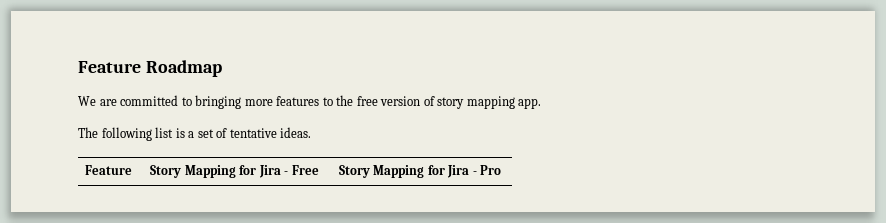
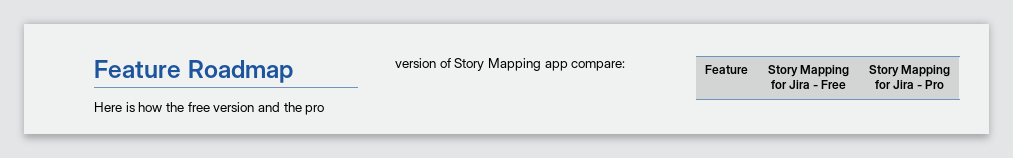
- We are committed to bringing more features to the free version of story mapping app.
- The following list is a set of tentative ideas.
+ Here is how the free version and the pro version of Story Mapping app compare:

